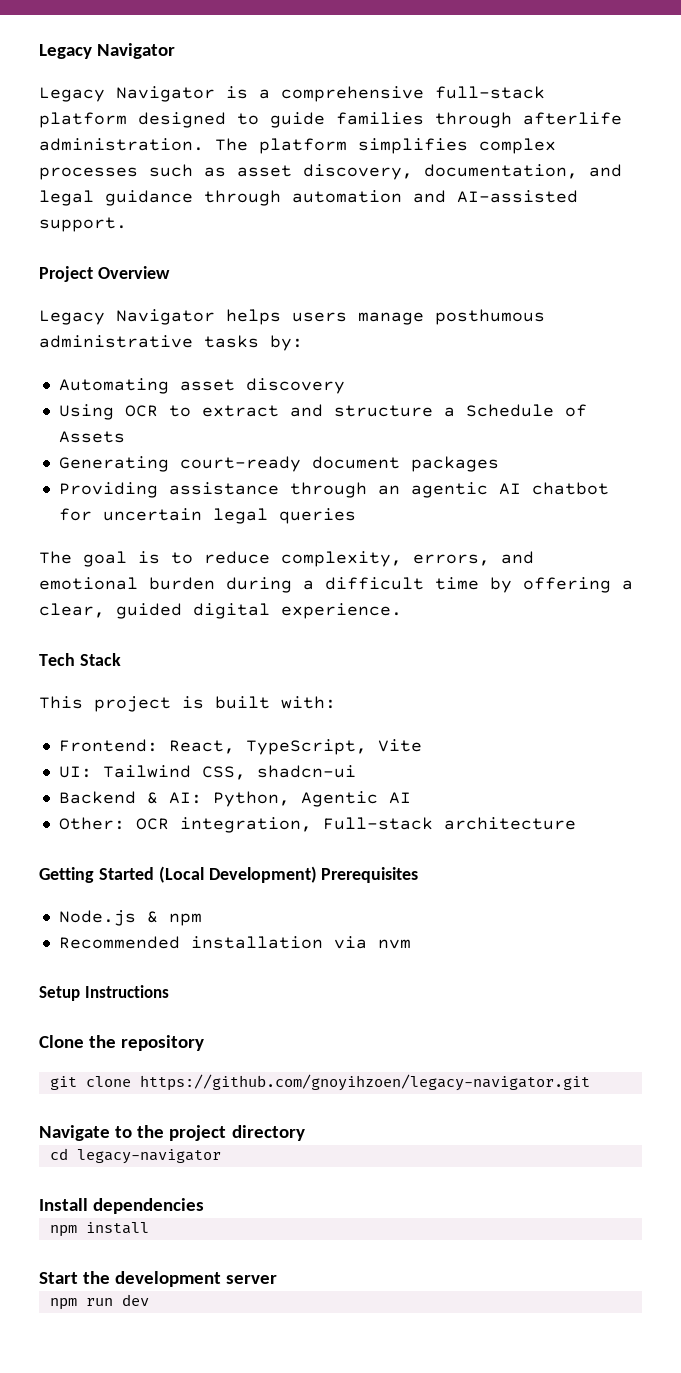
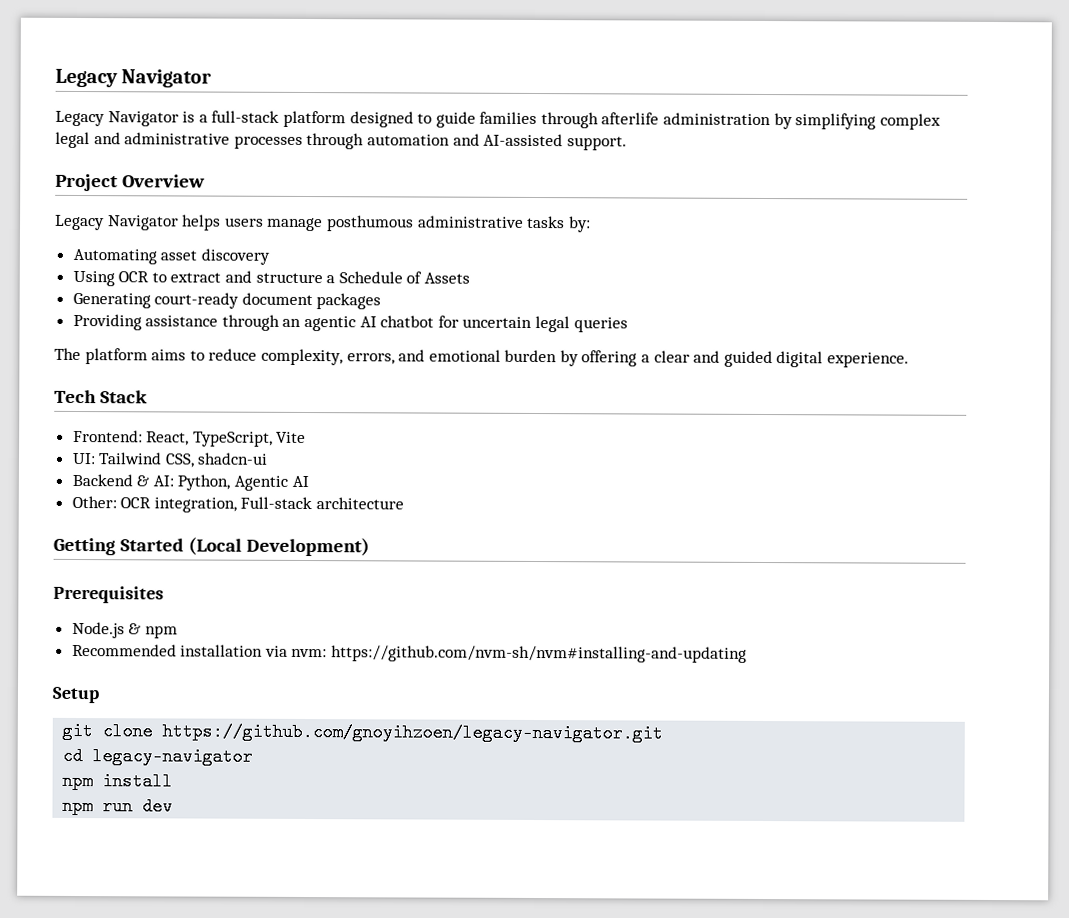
- Legacy Navigator is a comprehensive full-stack platform designed to guide families through afterlife administration. The platform simplifies complex processes such as asset discovery, documentation, and legal guidance through automation and AI-assisted support.
+ Legacy Navigator is a full-stack platform designed to guide families through afterlife administration by simplifying complex legal and administrative processes through automation and AI-assisted support.
- The goal is to reduce complexity, errors, and emotional burden during a difficult time by offering a clear, guided digital experience.
+ The platform aims to reduce complexity, errors, and emotional burden by offering a clear and guided digital experience.
- This project is built with:
- Getting Started (Local Development) Prerequisites
+ Getting Started (Local Development)
+ Prerequisites
- Recommended installation via nvm
+ Recommended installation via nvm: https://github.com/nvm-sh/nvm#installing-and-updating
- Setup Instructions
- Clone the repository
+ Setup
- Navigate to the project directory
- Install dependencies
- Start the development server

